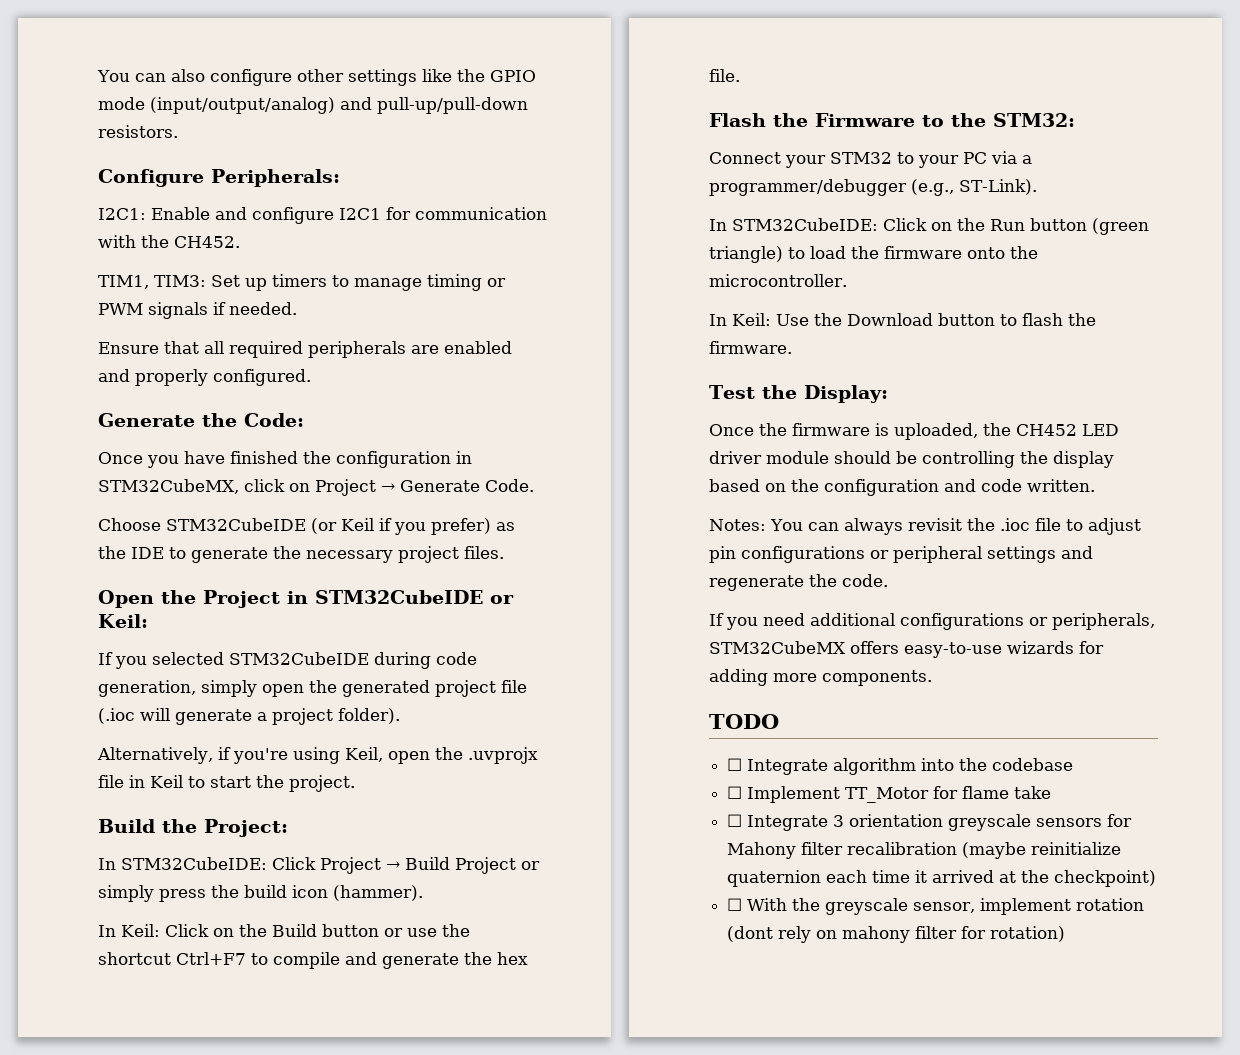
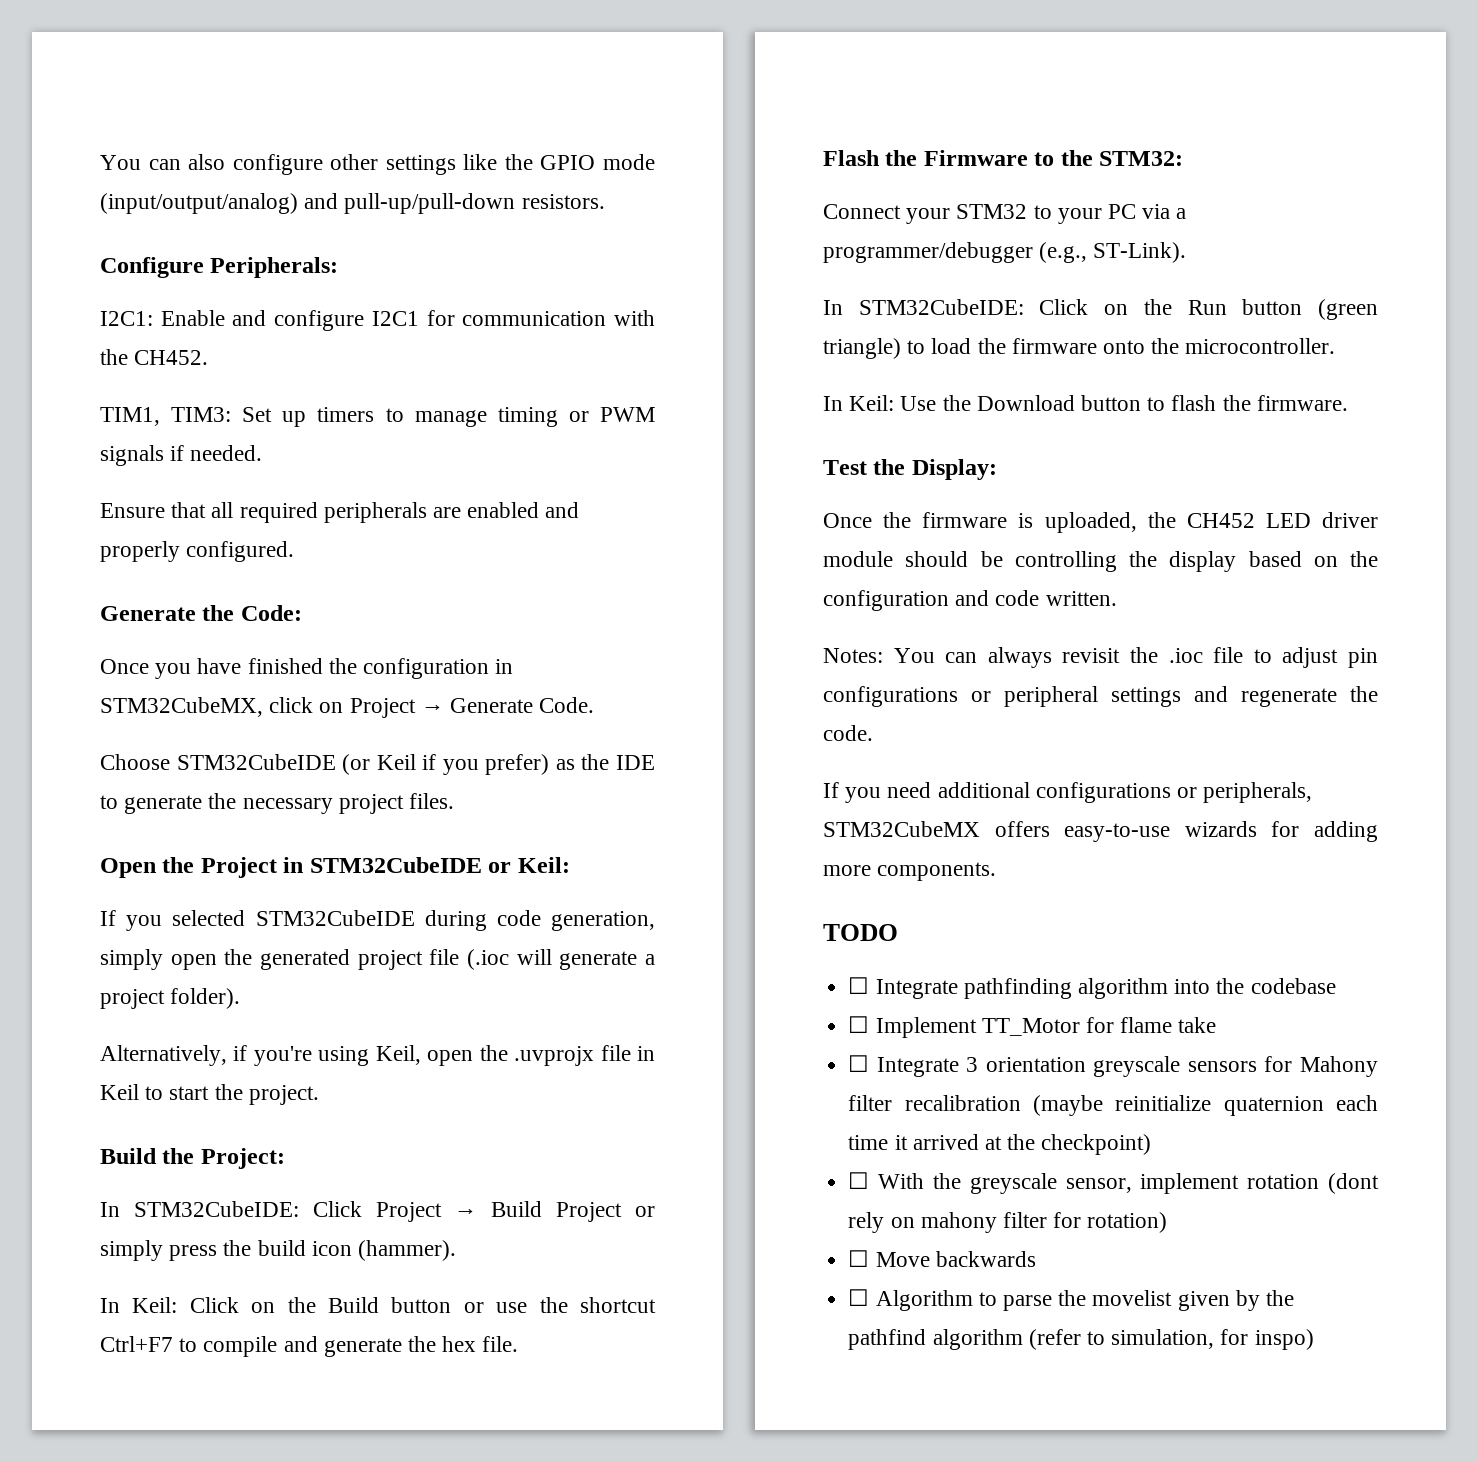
- ☐ Integrate algorithm into the codebase
+ ☐ Integrate pathfinding algorithm into the codebase
+ ☐ Move backwards
+ ☐ Algorithm to parse the movelist given by the pathfind algorithm (refer to simulation, for inspo)

